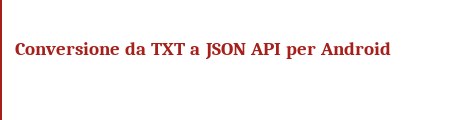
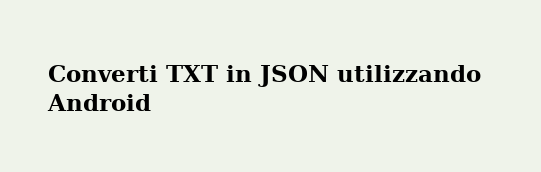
- Conversione da TXT a JSON API per Android
+ Converti TXT in JSON utilizzando Android

